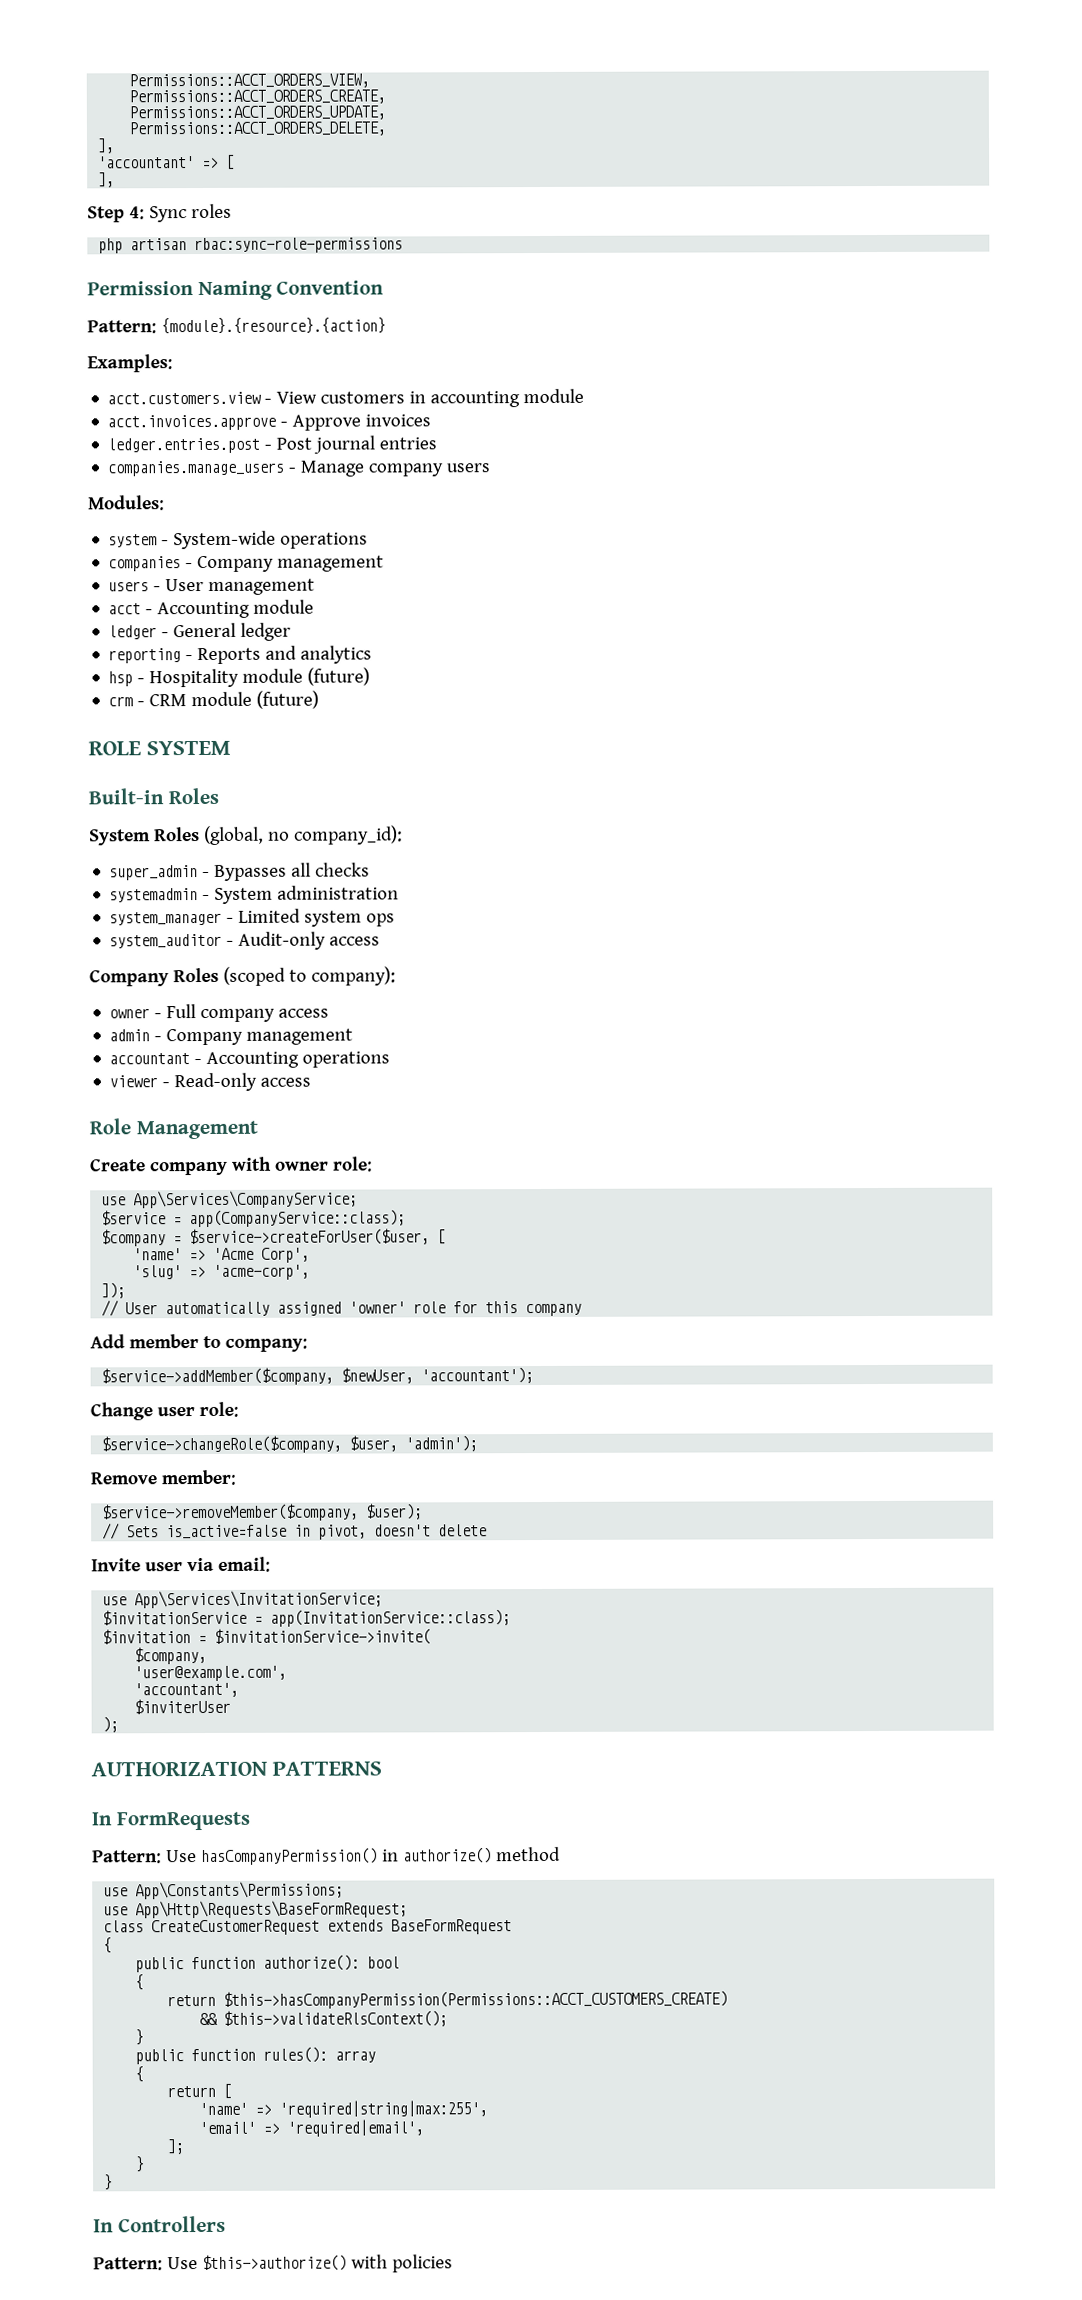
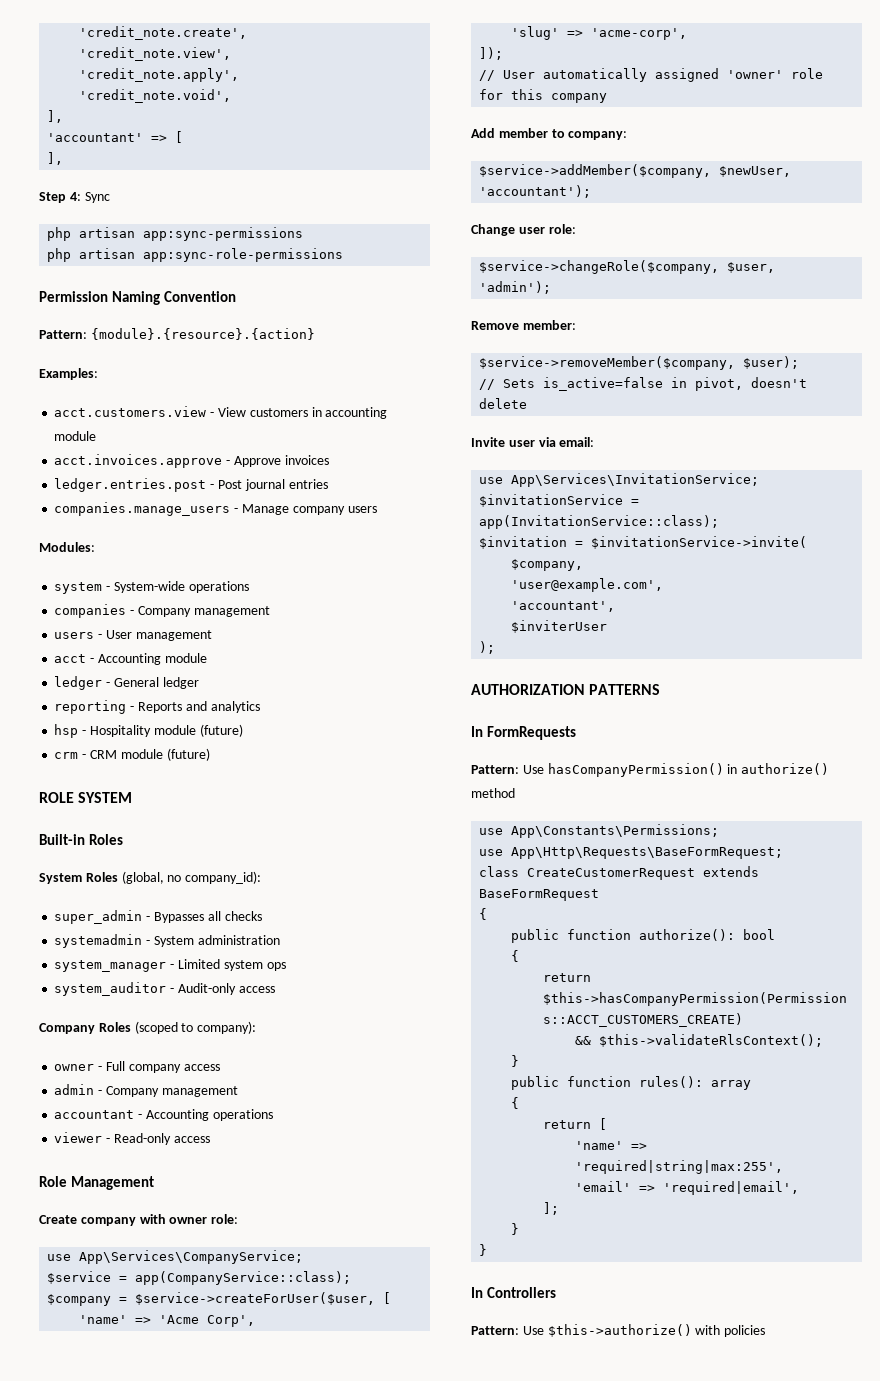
- Permissions::ACCT_ORDERS_VIEW,
- Permissions::ACCT_ORDERS_CREATE,
- Permissions::ACCT_ORDERS_UPDATE,
- Permissions::ACCT_ORDERS_DELETE,
+ 'credit_note.create',
+ 'credit_note.view',
+ 'credit_note.apply',
+ 'credit_note.void',
- Step 4: Sync roles
- php artisan rbac:sync-role-permissions
+ Step 4: Sync
+ php artisan app:sync-permissions
+ php artisan app:sync-role-permissions

